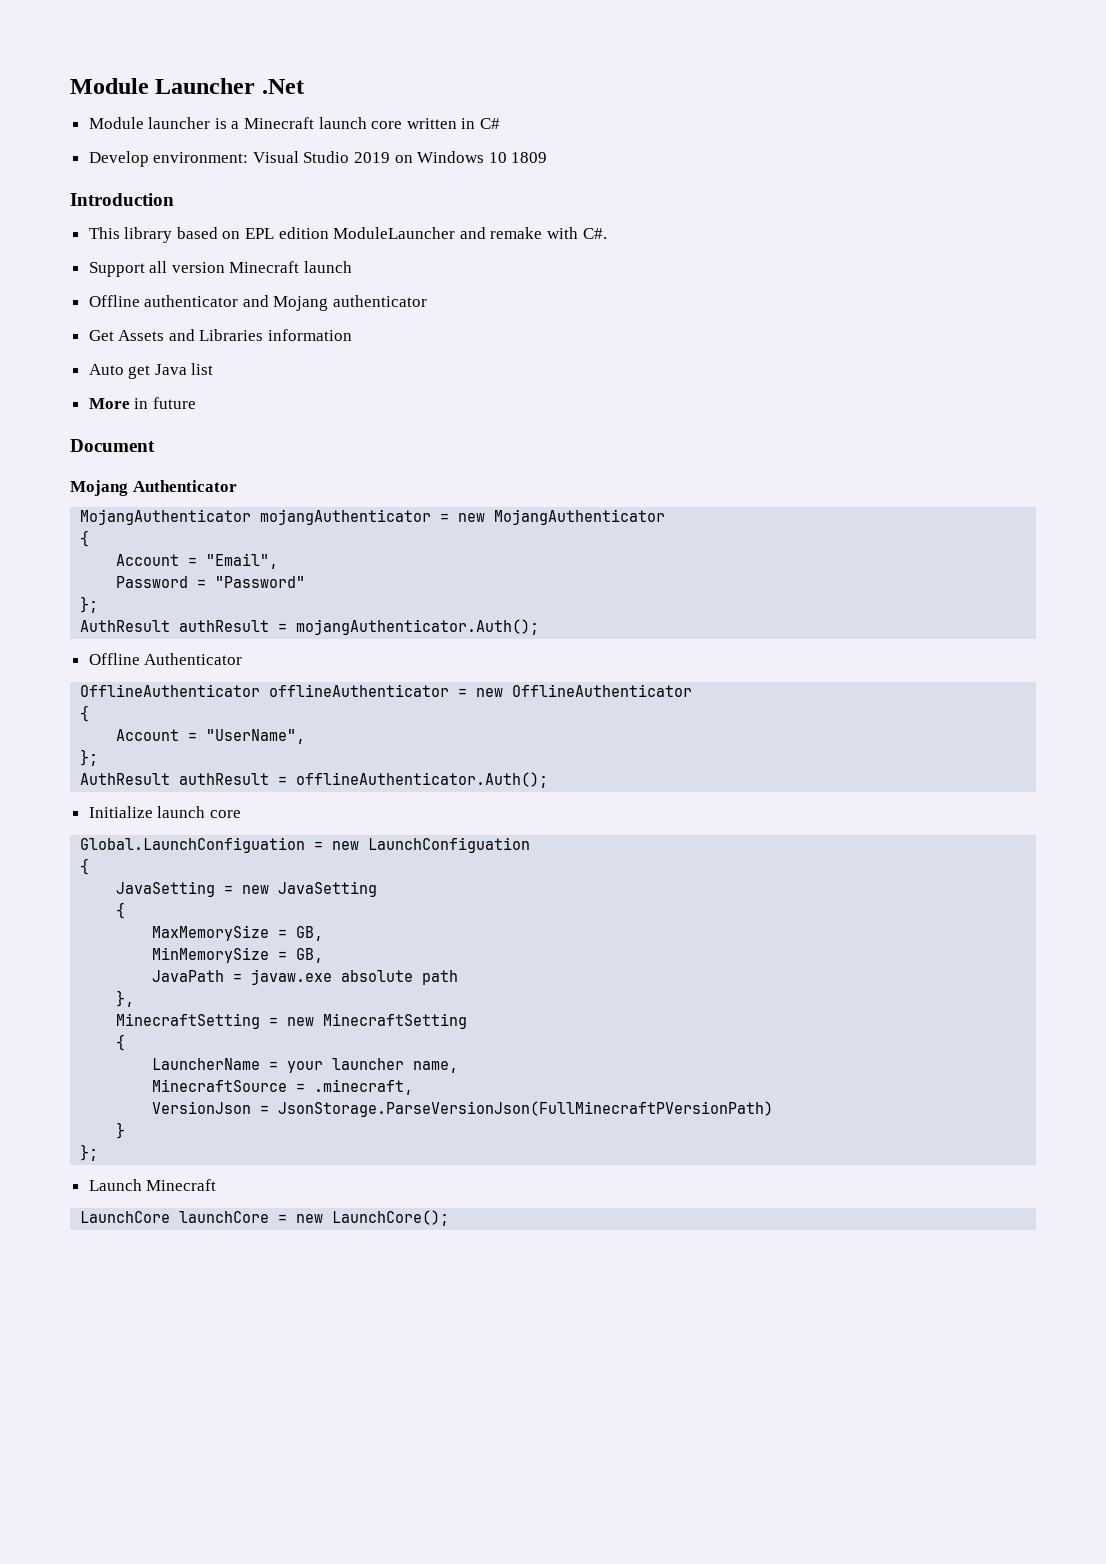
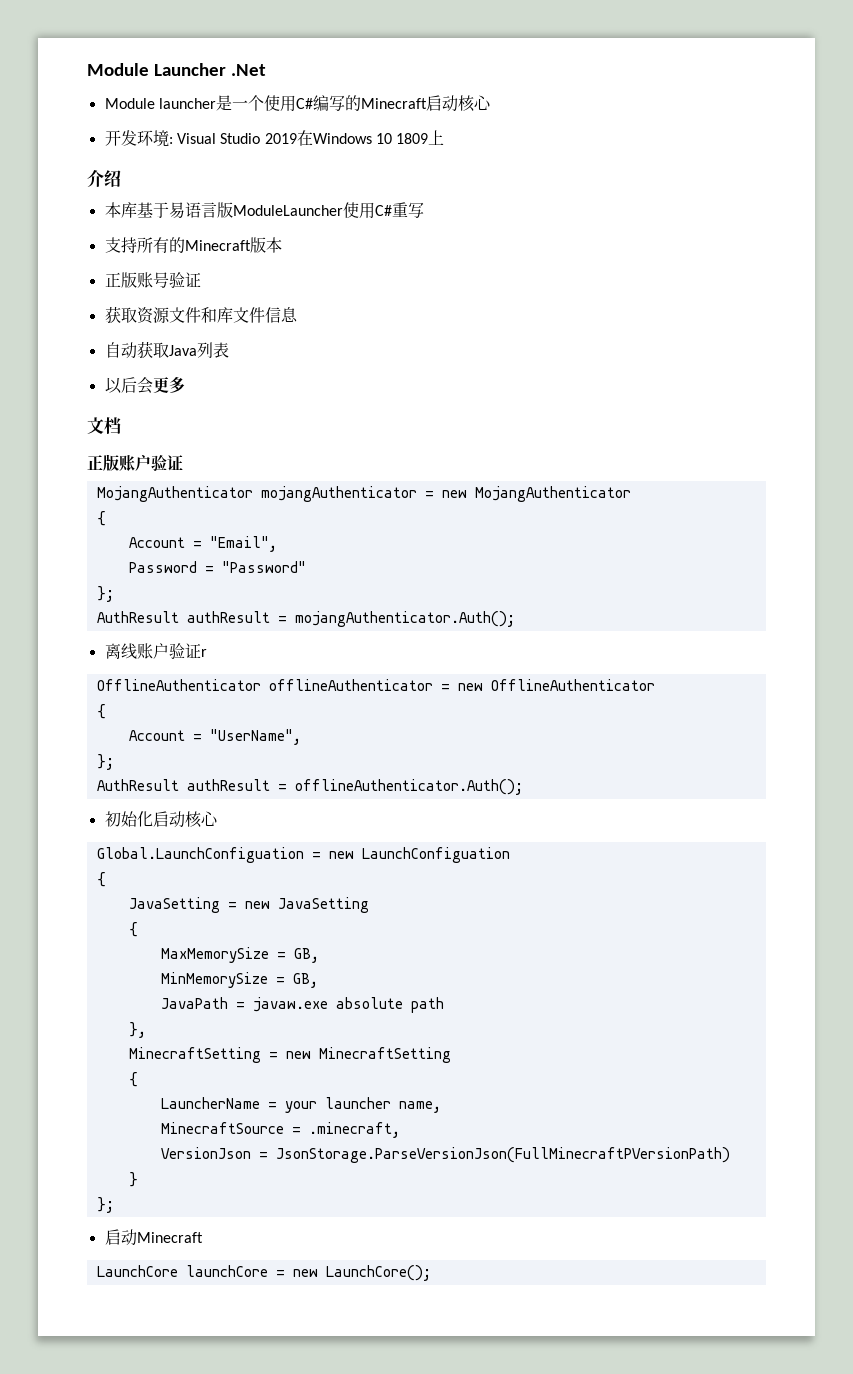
- Module launcher is a Minecraft launch core written in C#
- Develop environment: Visual Studio 2019 on Windows 10 1809
- Introduction
- This library based on EPL edition ModuleLauncher and remake with C#.
- Support all version Minecraft launch
- Offline authenticator and Mojang authenticator
- Get Assets and Libraries information
- Auto get Java list
- More in future
- Document
- Mojang Authenticator
+ Module launcher是一个使用C#编写的Minecraft启动核心
+ 开发环境: Visual Studio 2019在Windows 10 1809上
+ 介绍
+ 本库基于易语言版ModuleLauncher使用C#重写
+ 支持所有的Minecraft版本
+ 正版账号验证
+ 获取资源文件和库文件信息
+ 自动获取Java列表
+ 以后会更多
+ 文档
+ 正版账户验证
- Offline Authenticator
+ 离线账户验证r
- Initialize launch core
+ 初始化启动核心
- Launch Minecraft
+ 启动Minecraft

